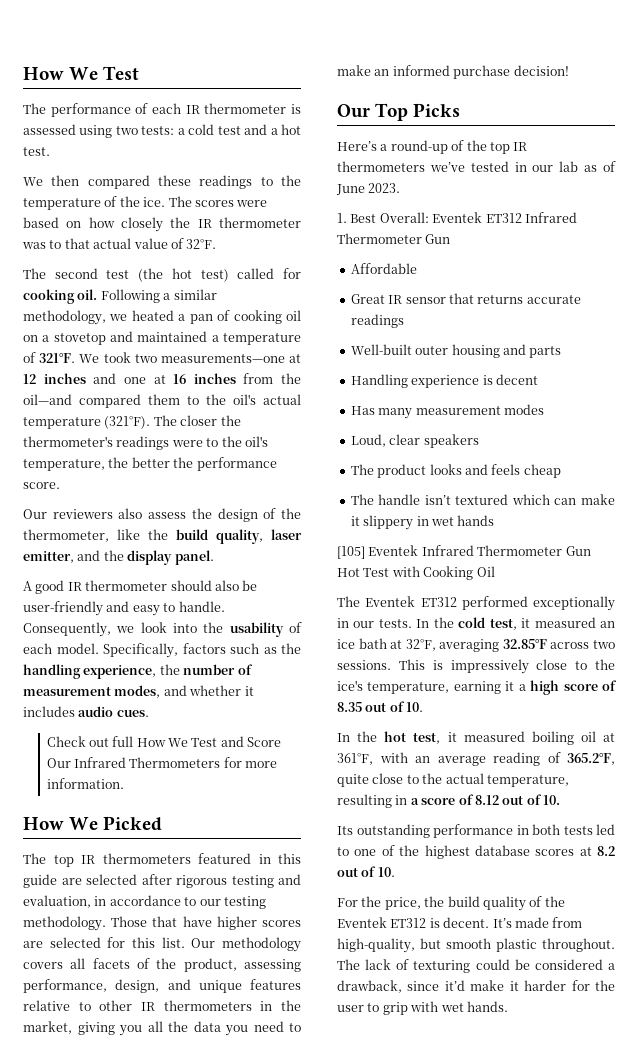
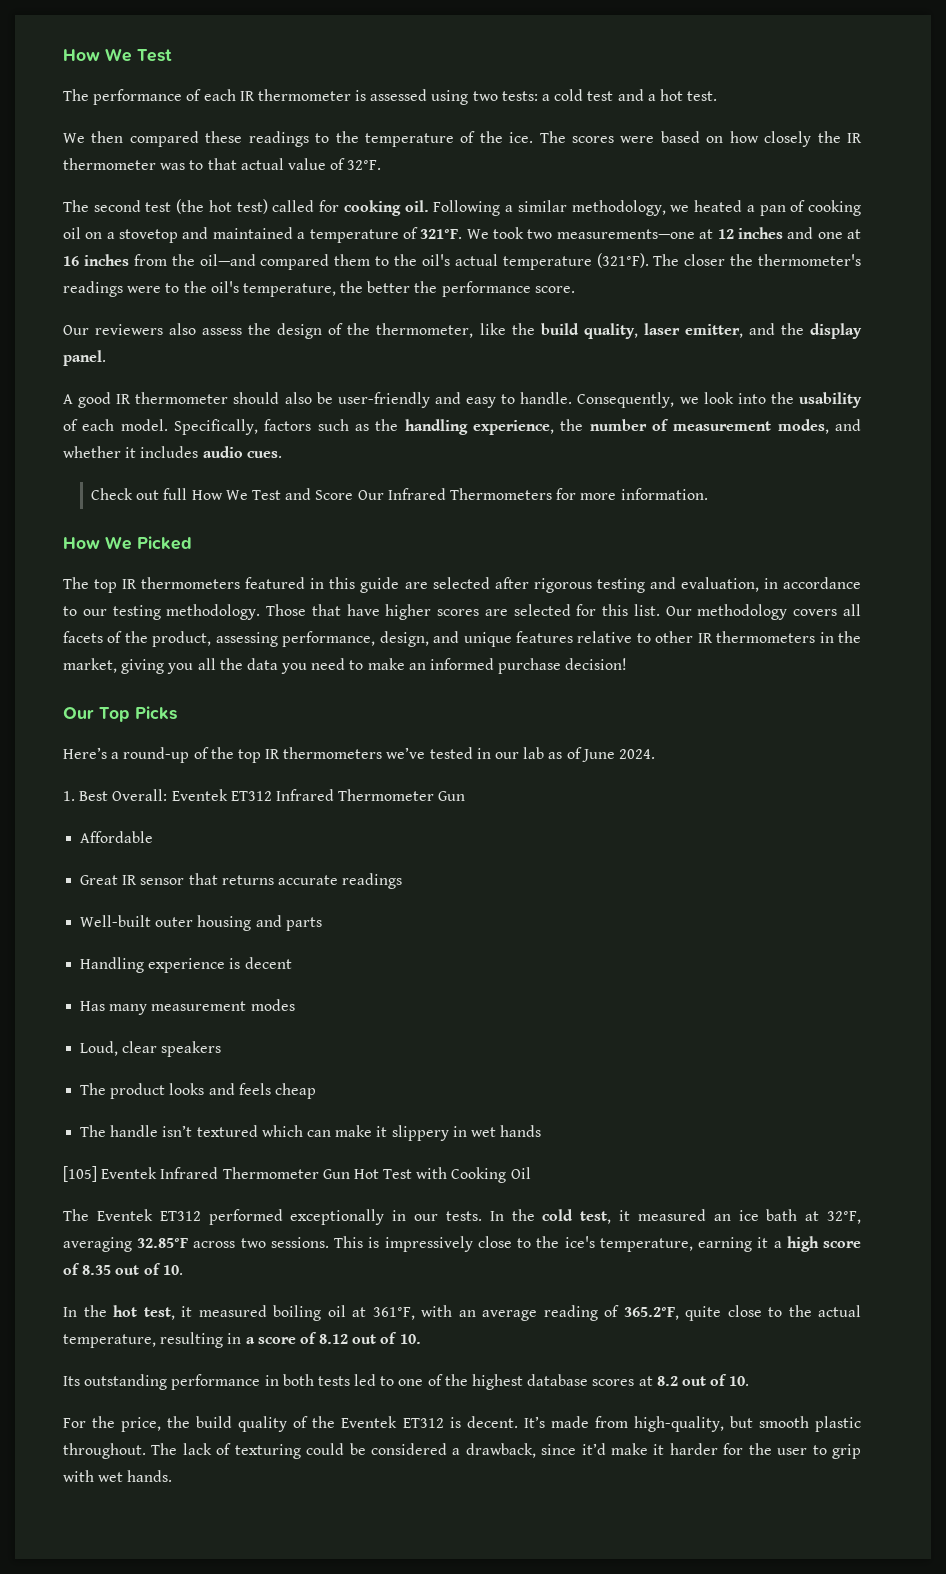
- Here’s a round-up of the top IR thermometers we’ve tested in our lab as of June 2023.
+ Here’s a round-up of the top IR thermometers we’ve tested in our lab as of June 2024.

